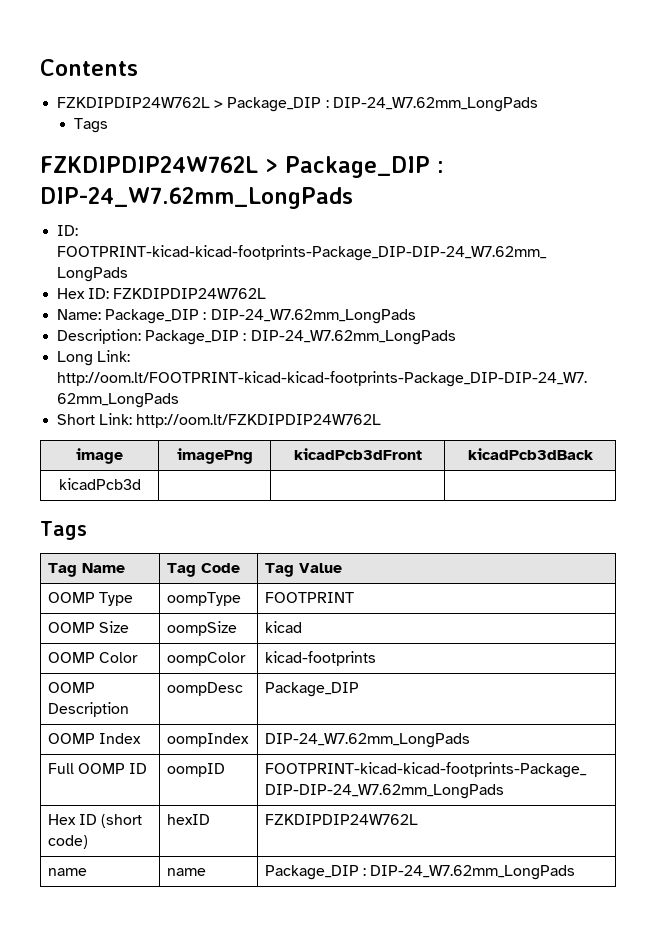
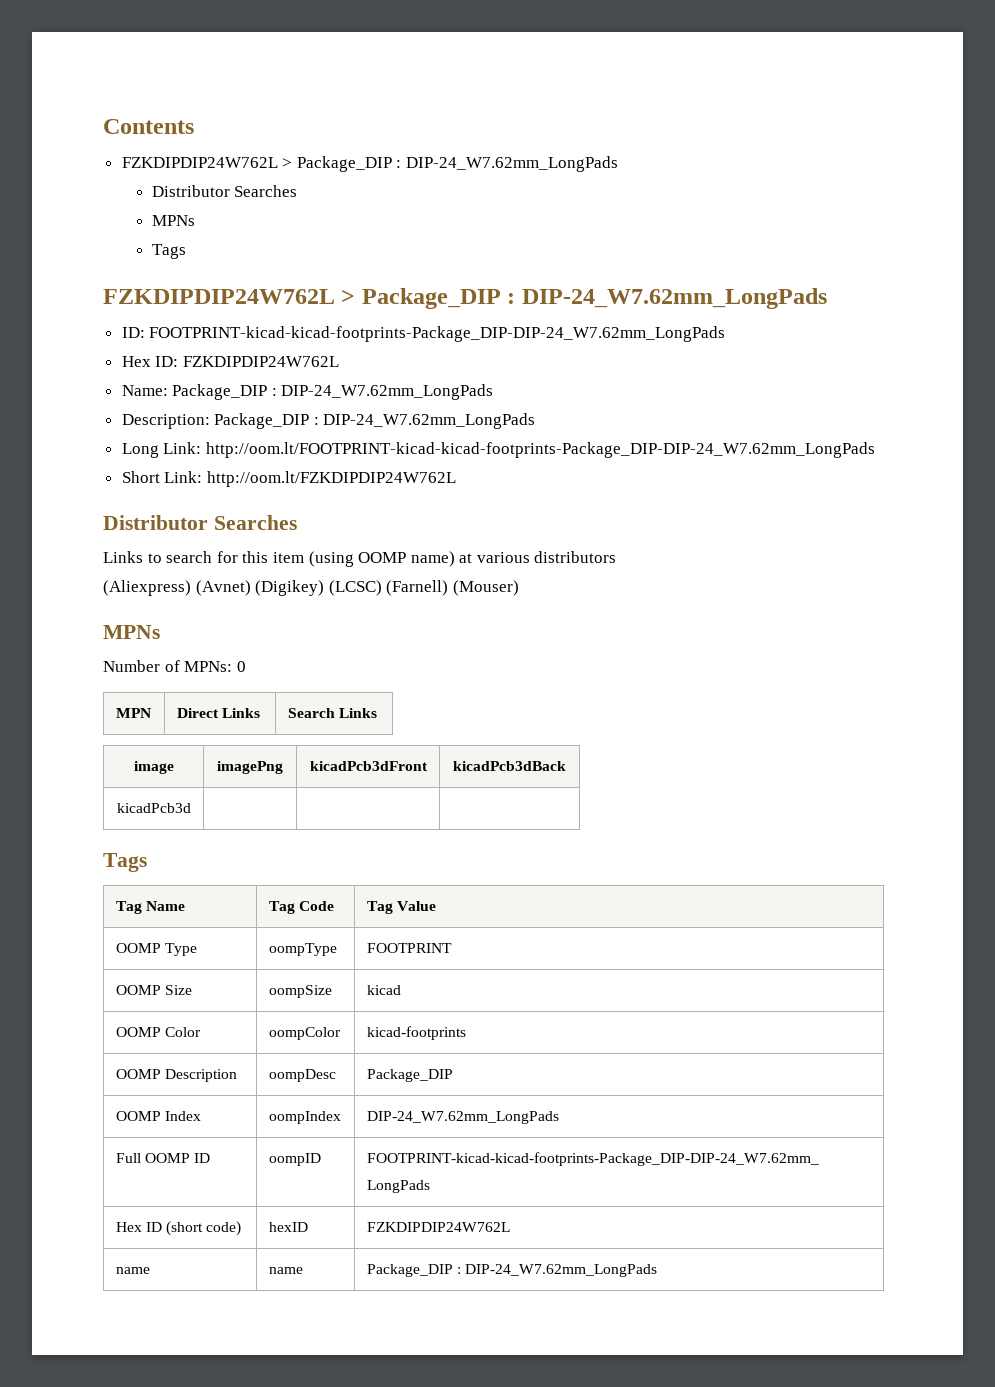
  Contents
  FZKDIPDIP24W762L > Package_DIP : DIP-24_W7.62mm_LongPads
+ Distributor Searches
+ MPNs
  Short Link: http://oom.lt/FZKDIPDIP24W762L
+ Distributor Searches
+ Links to search for this item (using OOMP name) at various distributors
+ (Aliexpress) (Avnet) (Digikey) (LCSC) (Farnell) (Mouser)
+ MPNs
+ Number of MPNs: 0
+ MPN | Direct Links | Search Links

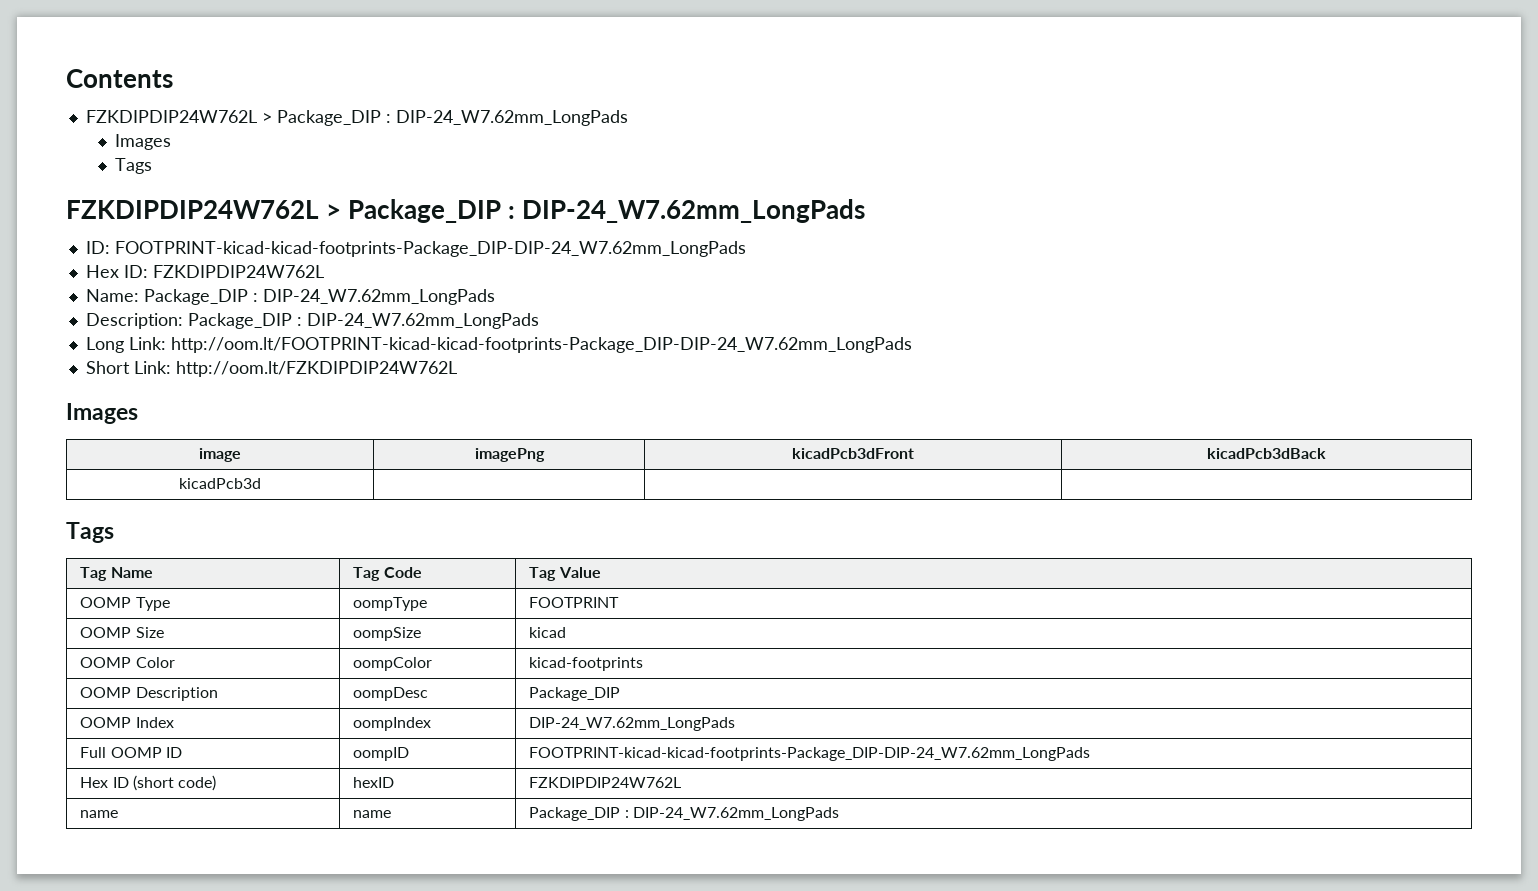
  Contents
  FZKDIPDIP24W762L > Package_DIP : DIP-24_W7.62mm_LongPads
- Distributor Searches
- MPNs
+ Images
  Short Link: http://oom.lt/FZKDIPDIP24W762L
- Distributor Searches
- Links to search for this item (using OOMP name) at various distributors
- (Aliexpress) (Avnet) (Digikey) (LCSC) (Farnell) (Mouser)
- MPNs
- Number of MPNs: 0
- MPN | Direct Links | Search Links
+ Images

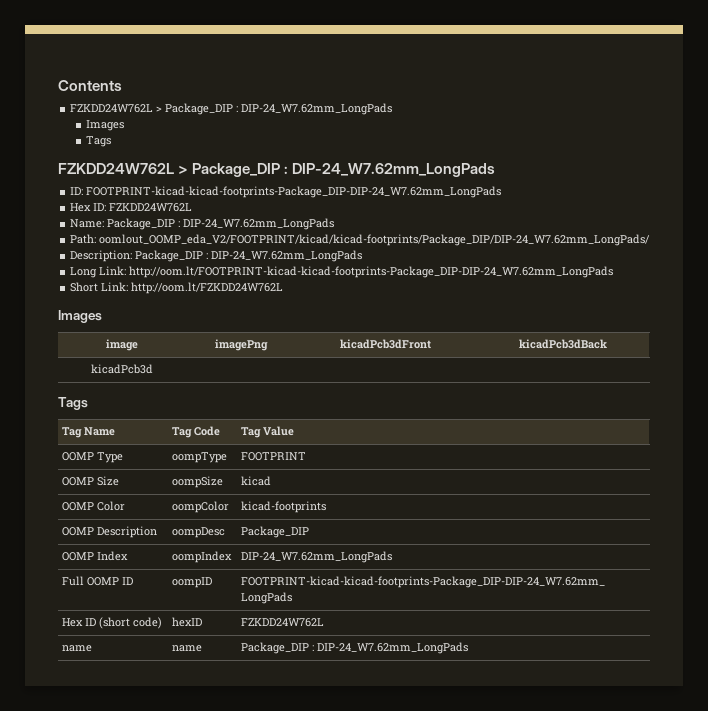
  Contents
- FZKDIPDIP24W762L > Package_DIP : DIP-24_W7.62mm_LongPads
+ FZKDD24W762L > Package_DIP : DIP-24_W7.62mm_LongPads
  Images
  Tags
- FZKDIPDIP24W762L > Package_DIP : DIP-24_W7.62mm_LongPads
+ FZKDD24W762L > Package_DIP : DIP-24_W7.62mm_LongPads
- Hex ID: FZKDIPDIP24W762L
+ Hex ID: FZKDD24W762L
+ Path: oomlout_OOMP_eda_V2/FOOTPRINT/kicad/kicad-footprints/Package_DIP/DIP-24_W7.62mm_LongPads/
- Short Link: http://oom.lt/FZKDIPDIP24W762L
+ Short Link: http://oom.lt/FZKDD24W762L
- Hex ID (short code) | hexID | FZKDIPDIP24W762L
+ Hex ID (short code) | hexID | FZKDD24W762L

